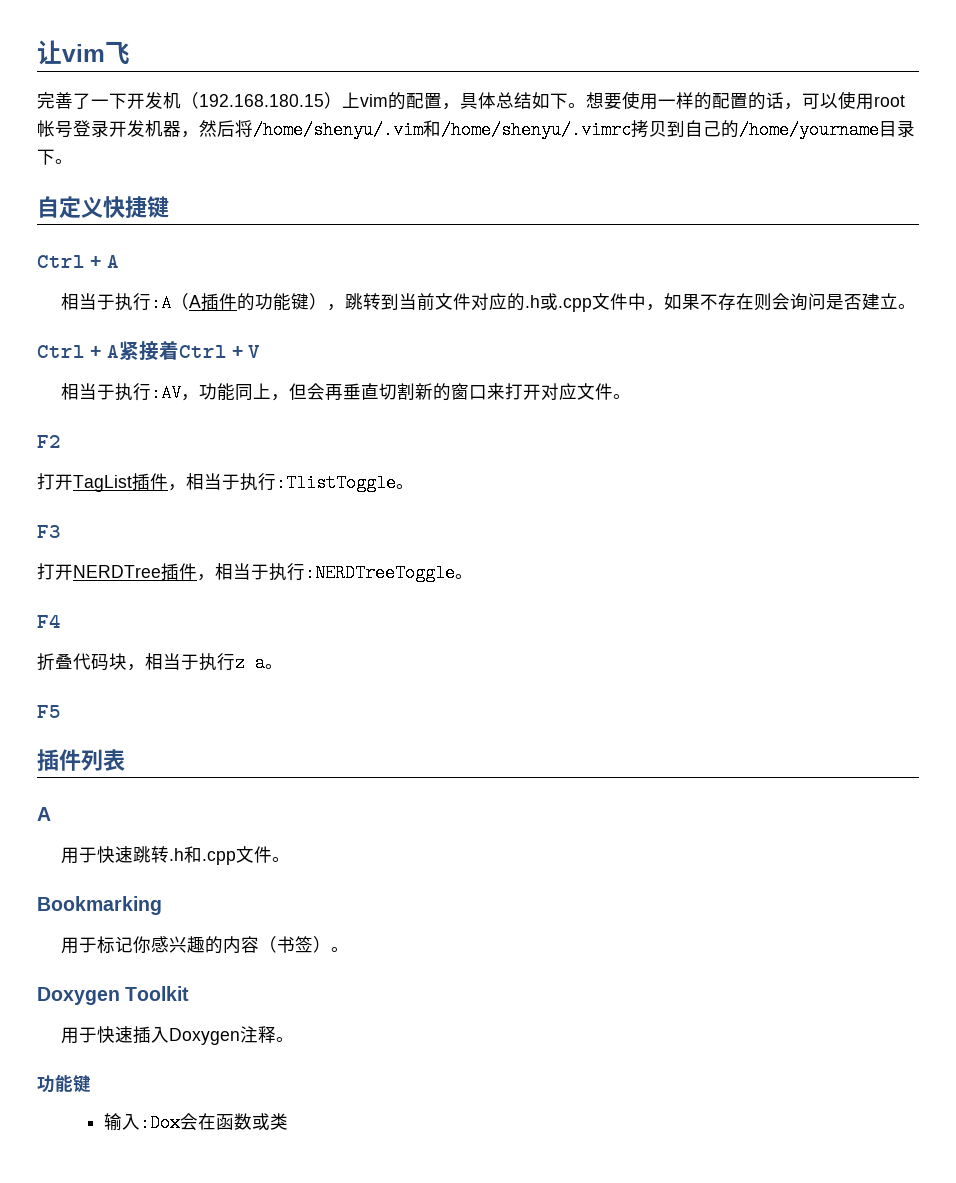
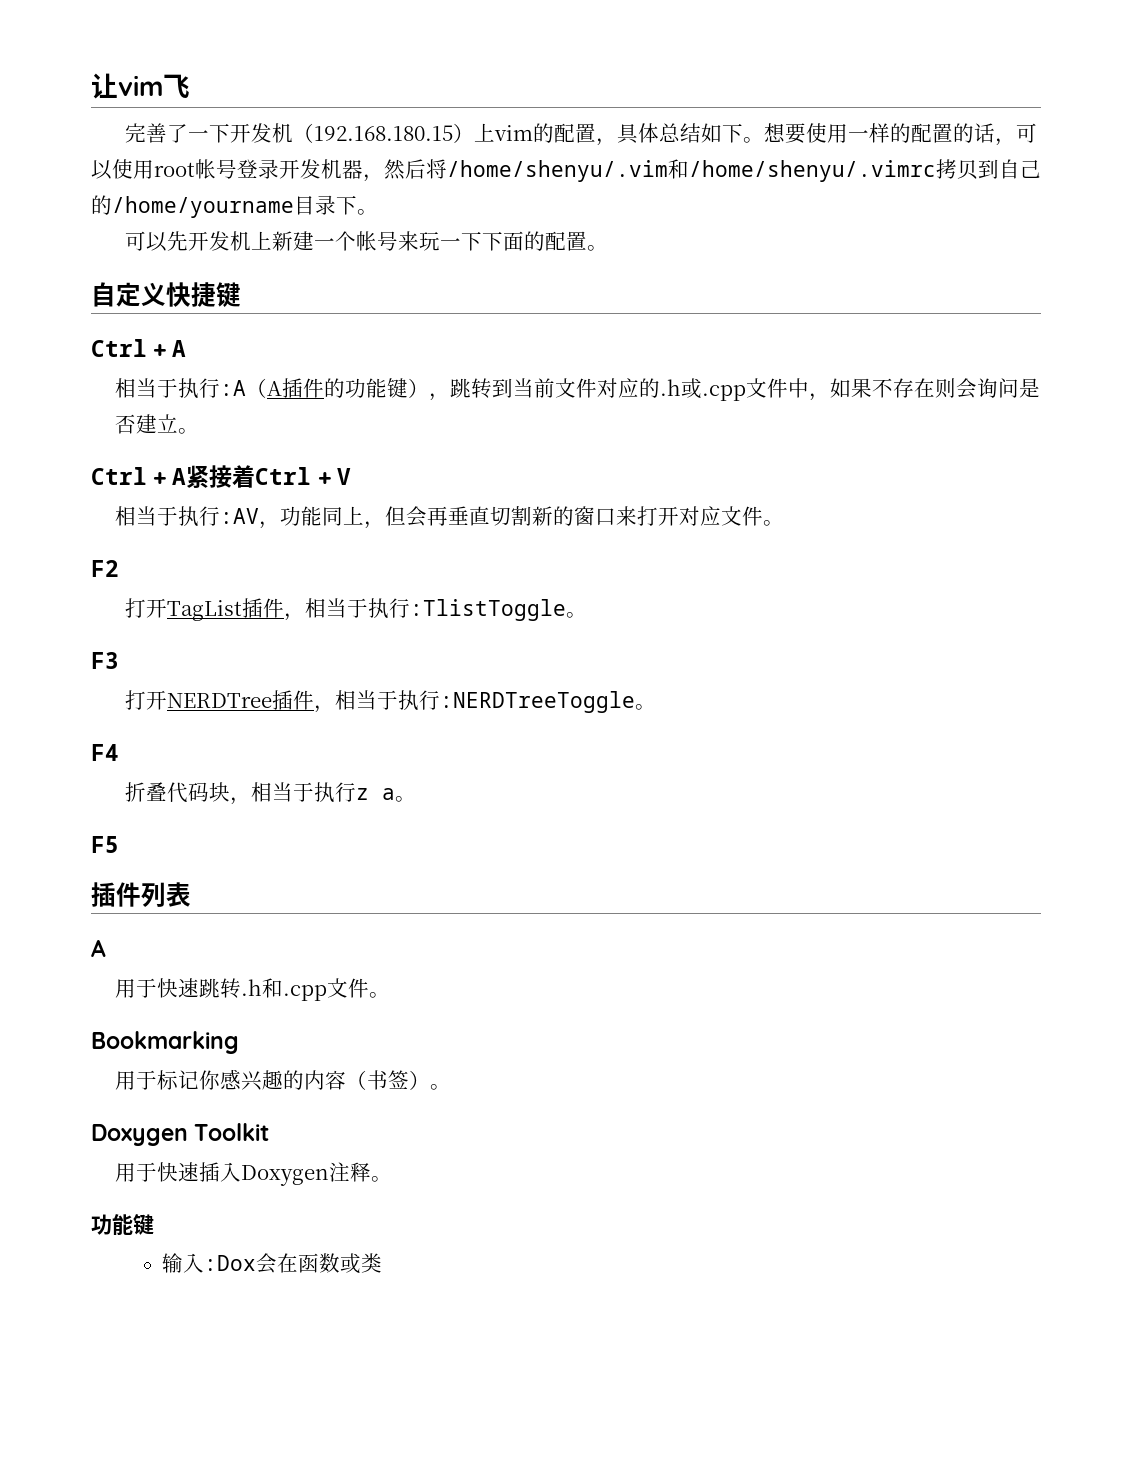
+ 可以先开发机上新建一个帐号来玩一下下面的配置。

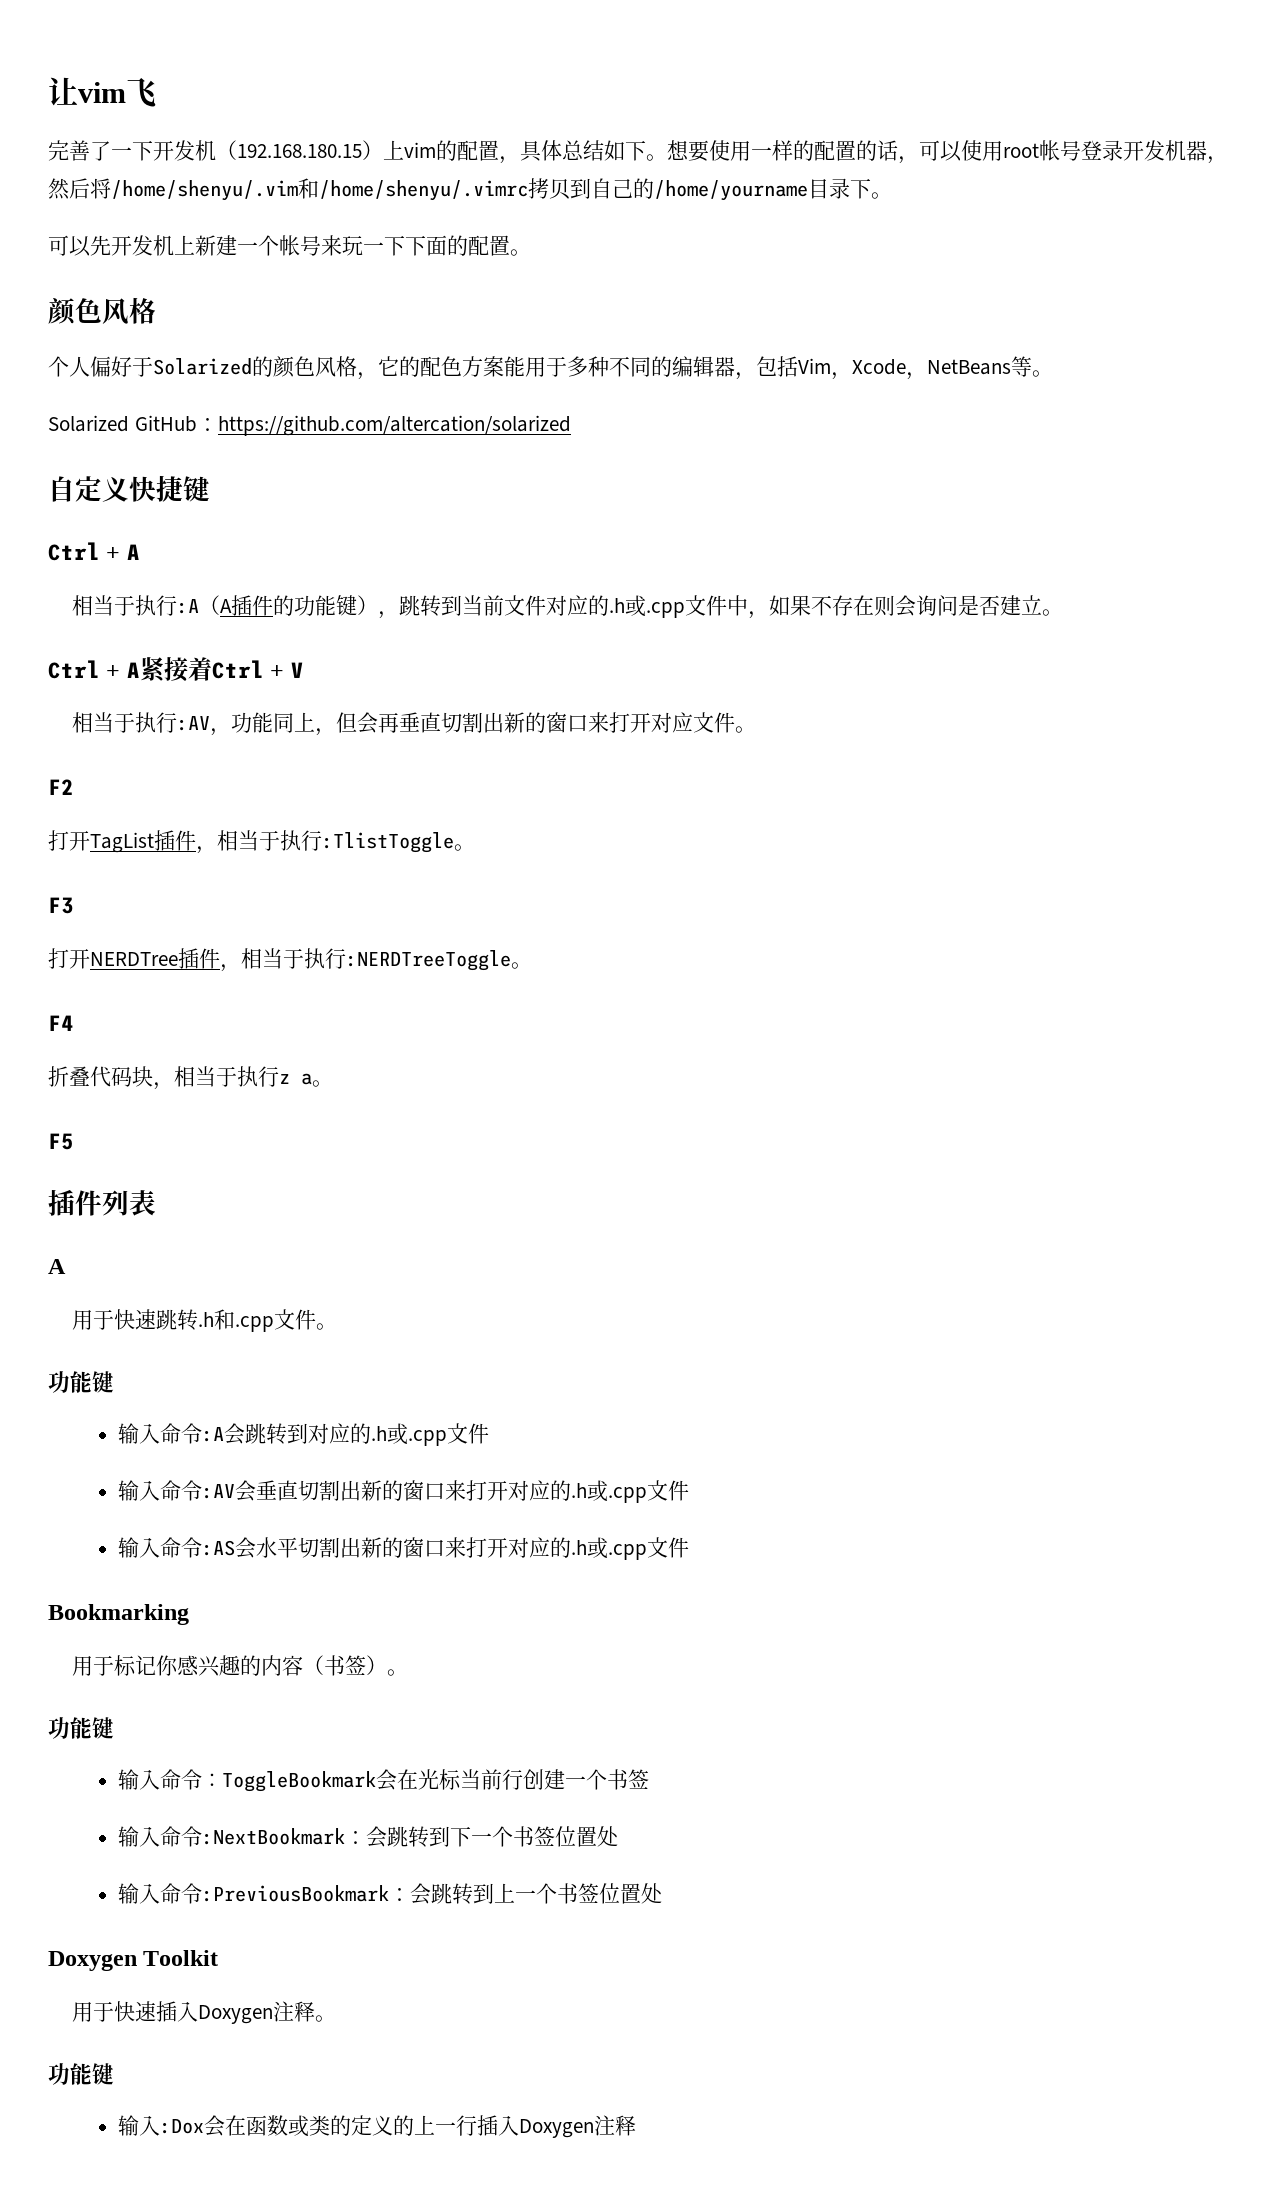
  可以先开发机上新建一个帐号来玩一下下面的配置。
+ 颜色风格
+ 个人偏好于Solarized的颜色风格，它的配色方案能用于多种不同的编辑器，包括Vim，Xcode，NetBeans等。
+ Solarized GitHub：https://github.com/altercation/solarized
- 相当于执行:AV，功能同上，但会再垂直切割新的窗口来打开对应文件。
+ 相当于执行:AV，功能同上，但会再垂直切割出新的窗口来打开对应文件。
  用于快速跳转.h和.cpp文件。
+ 功能键
+ 输入命令:A会跳转到对应的.h或.cpp文件
+ 输入命令:AV会垂直切割出新的窗口来打开对应的.h或.cpp文件
+ 输入命令:AS会水平切割出新的窗口来打开对应的.h或.cpp文件
  用于标记你感兴趣的内容（书签）。
+ 功能键
+ 输入命令：ToggleBookmark会在光标当前行创建一个书签
+ 输入命令:NextBookmark：会跳转到下一个书签位置处
+ 输入命令:PreviousBookmark：会跳转到上一个书签位置处
- 输入:Dox会在函数或类
+ 输入:Dox会在函数或类的定义的上一行插入Doxygen注释

